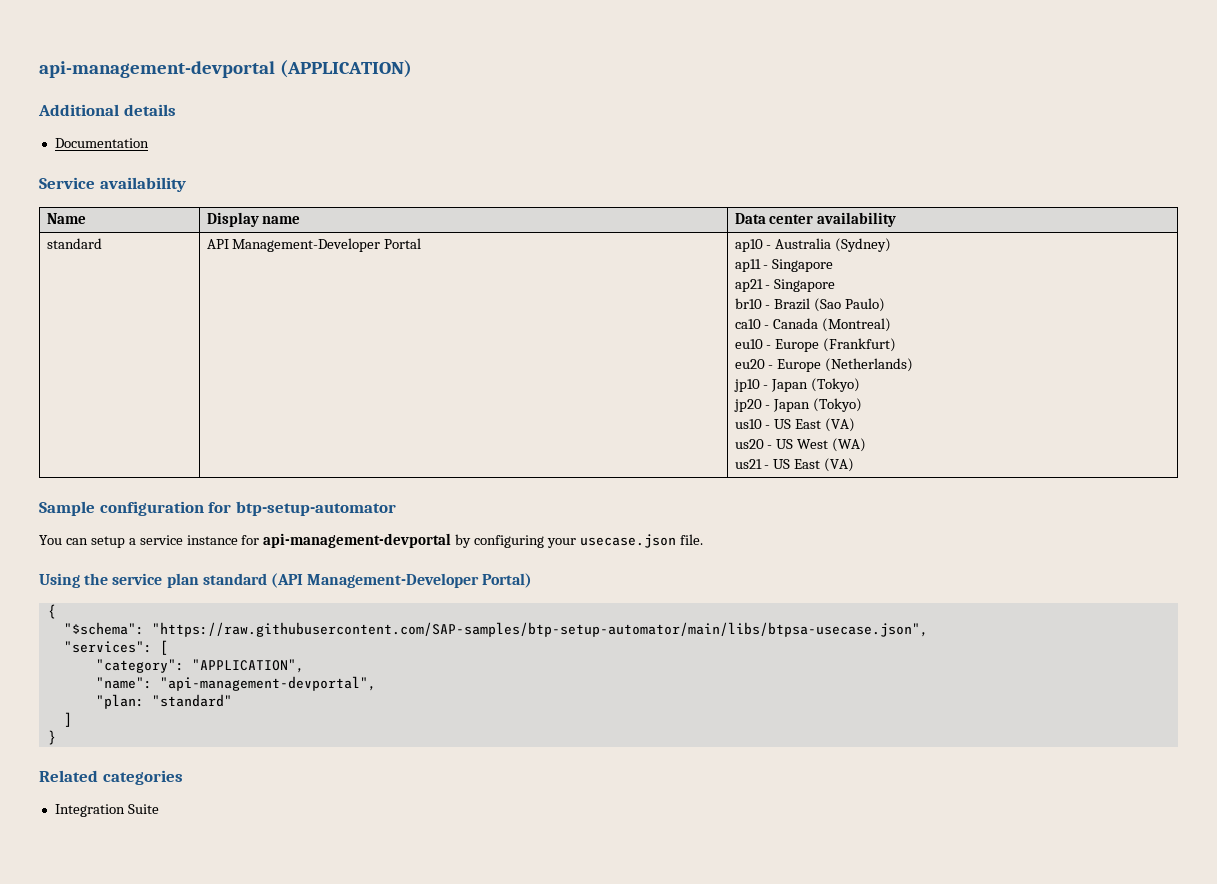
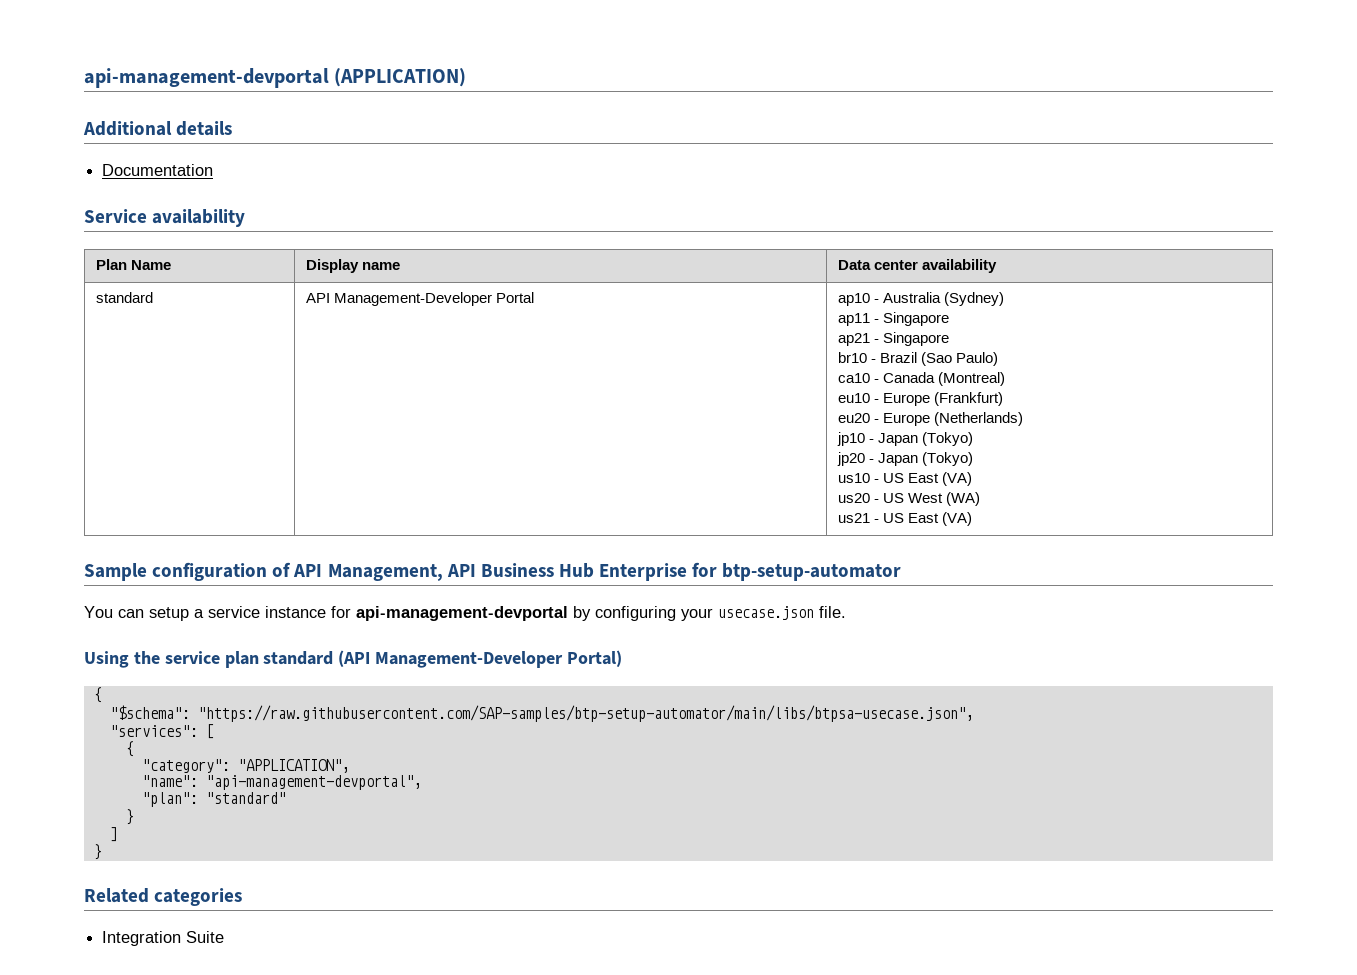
- Name | Display name | Data center availability
+ Plan Name | Display name | Data center availability
- Sample configuration for btp-setup-automator
+ Sample configuration of API Management, API Business Hub Enterprise for btp-setup-automator
  "services": [
+ {
- "plan: "standard"
+ "plan": "standard"
+ }

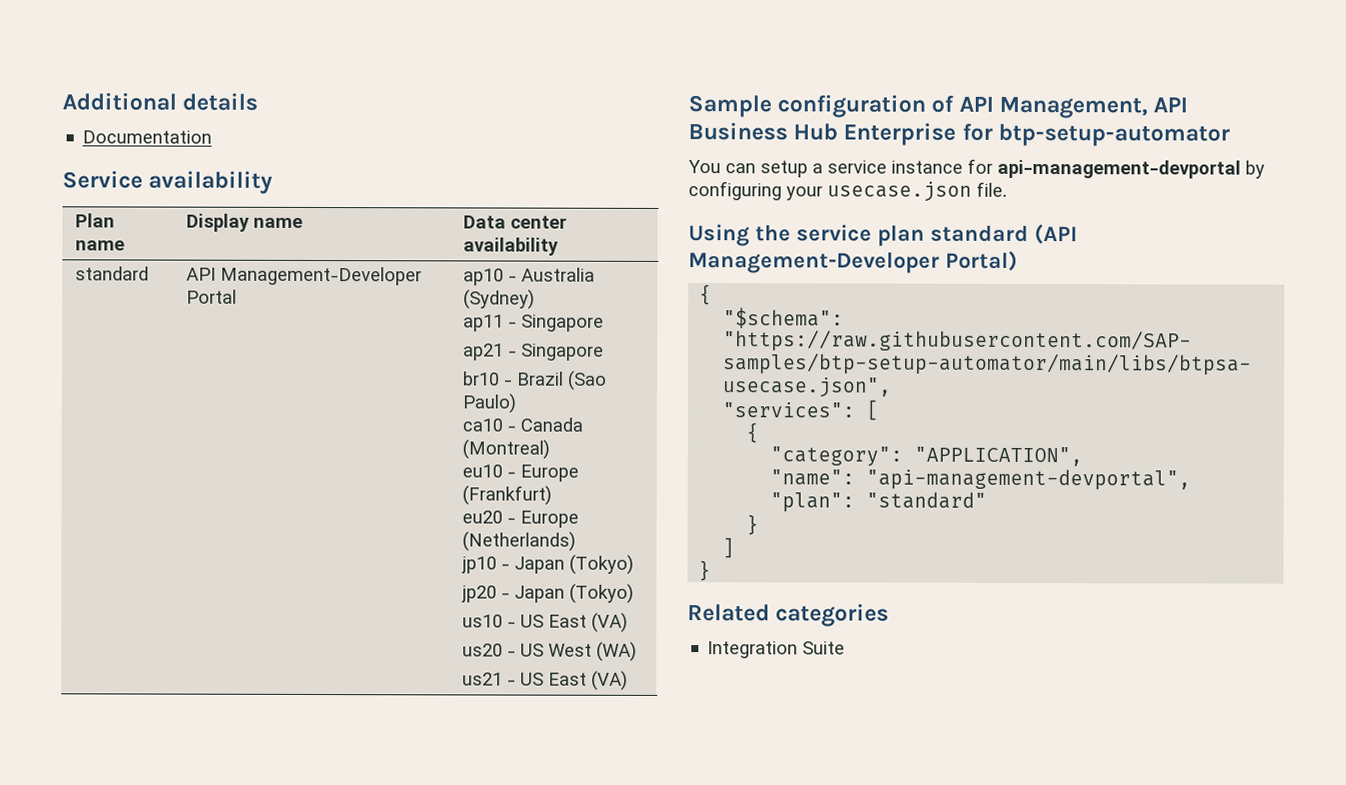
- api-management-devportal (APPLICATION)
- Plan Name | Display name | Data center availability
+ Plan name | Display name | Data center availability

